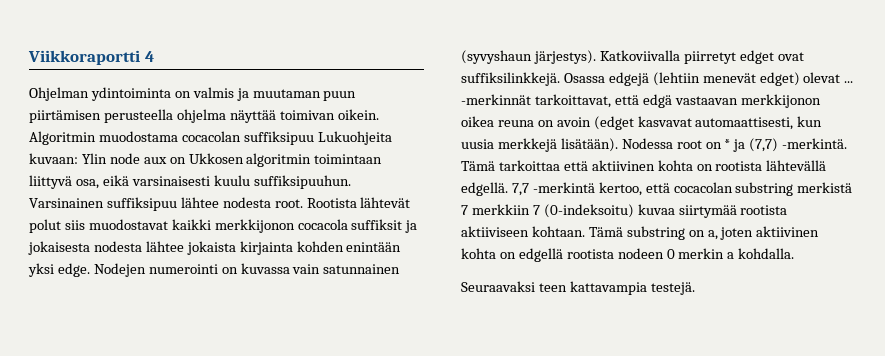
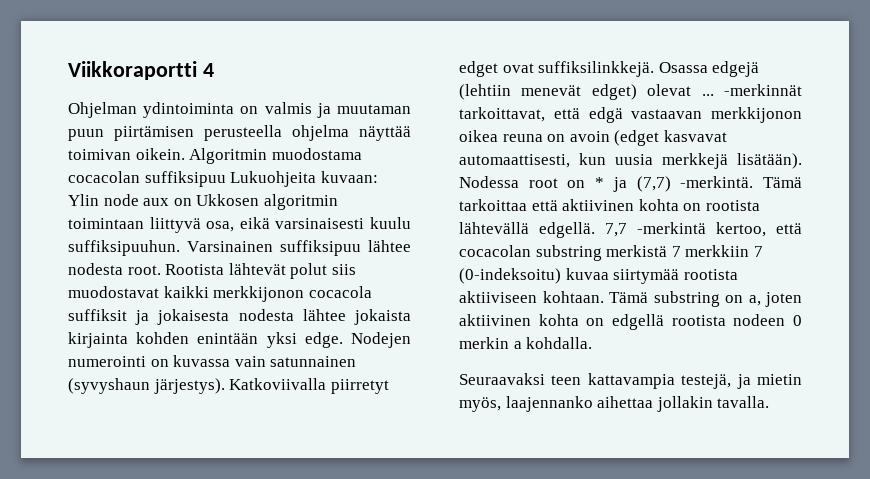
- Seuraavaksi teen kattavampia testejä.
+ Seuraavaksi teen kattavampia testejä, ja mietin myös, laajennanko aihettaa jollakin tavalla.

